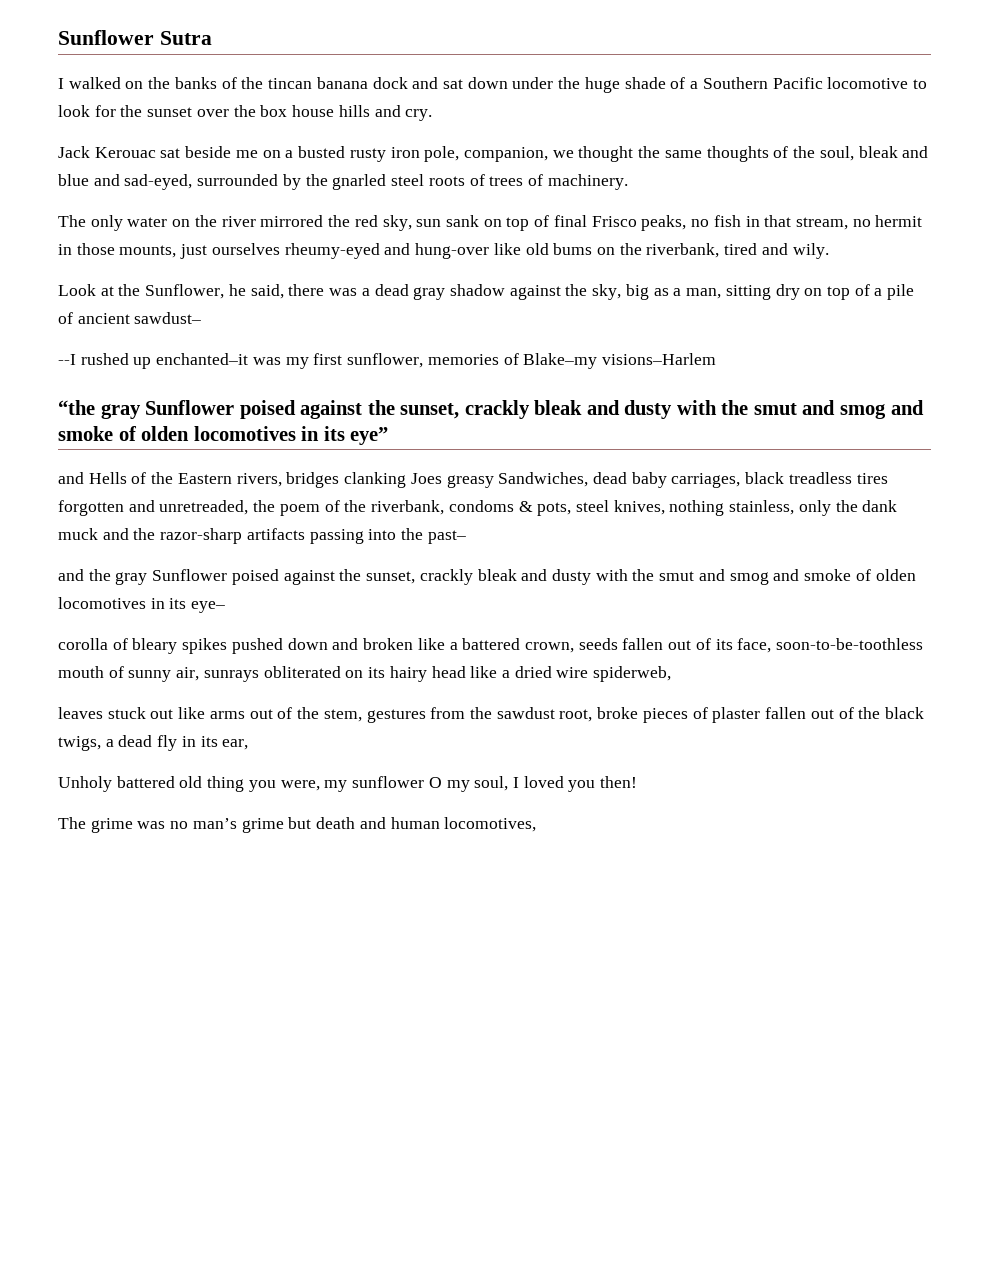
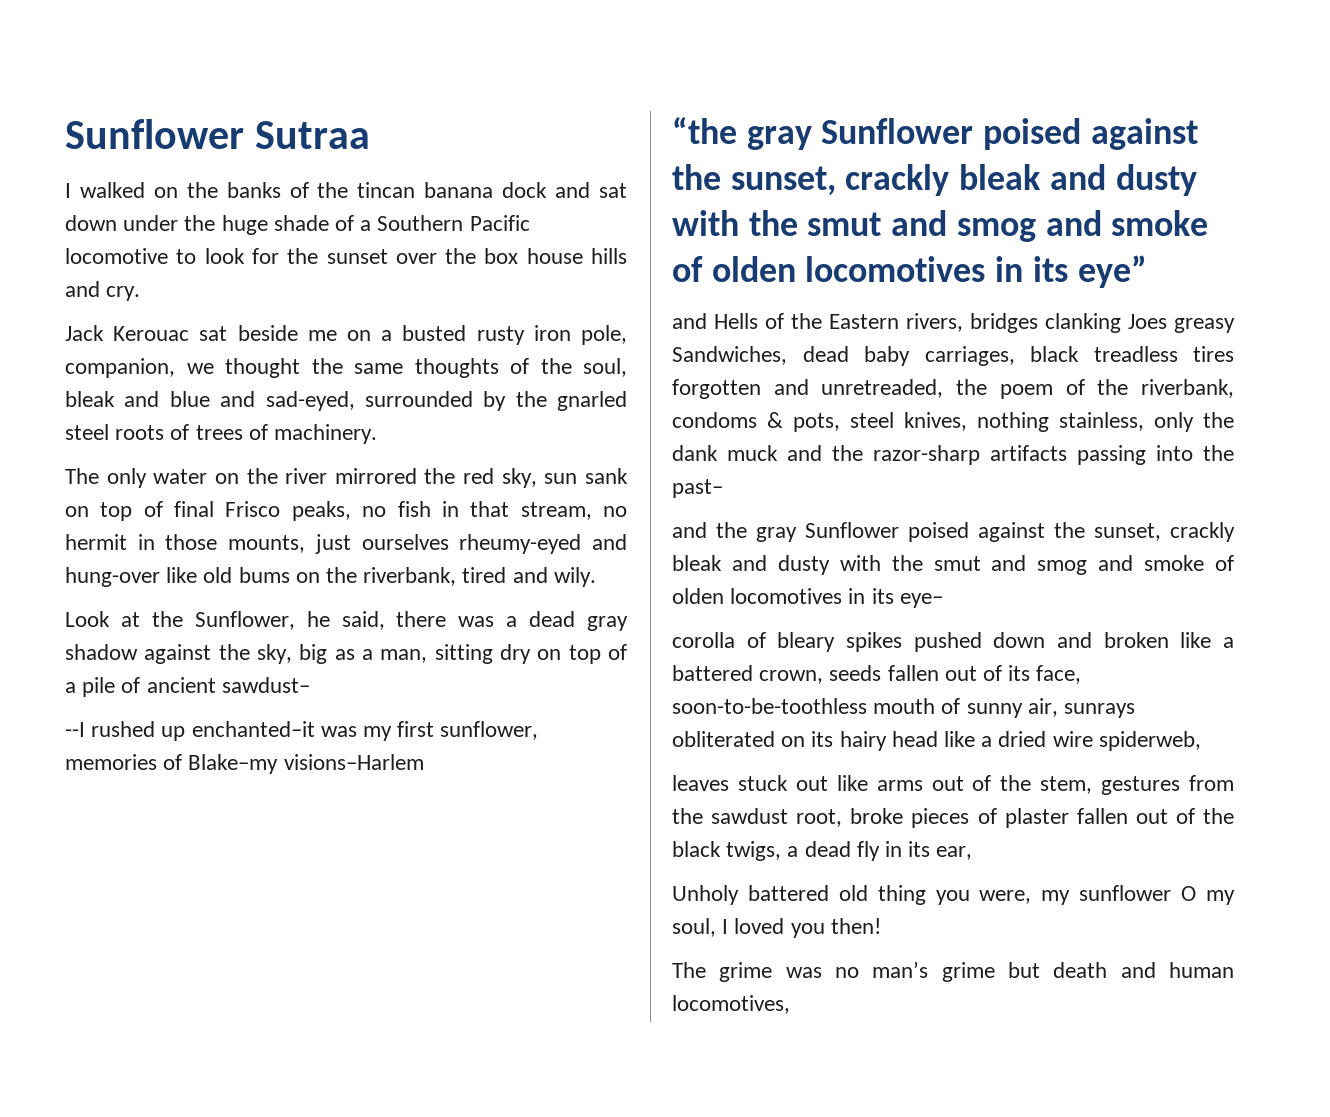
- Sunflower Sutra
+ Sunflower Sutraa

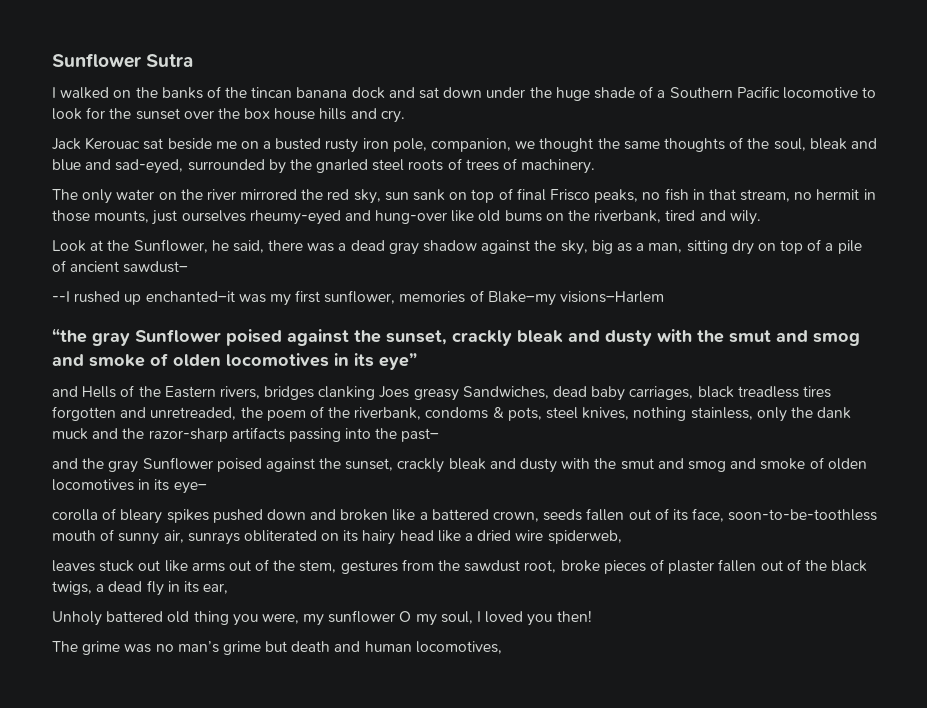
- Sunflower Sutraa
+ Sunflower Sutra

